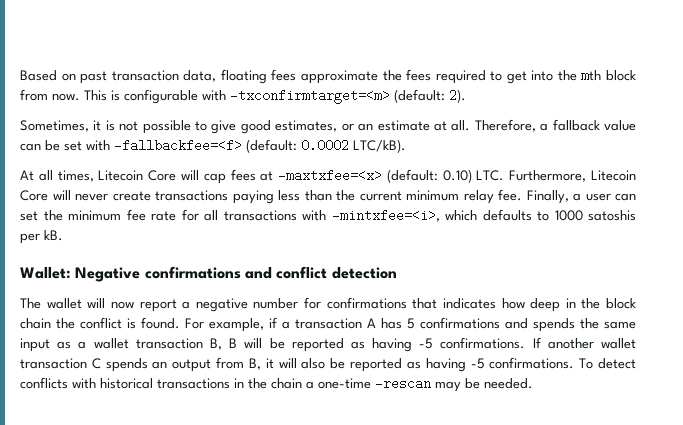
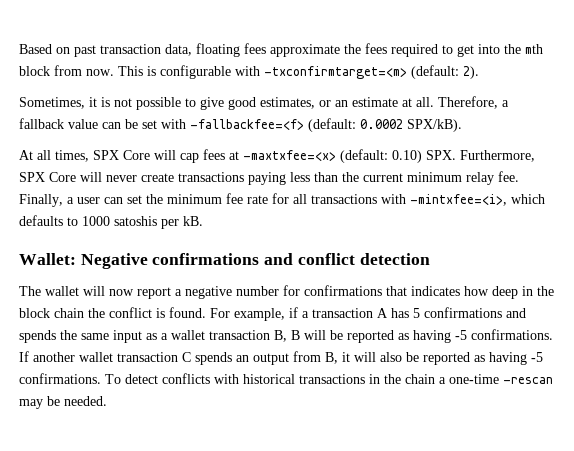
- Therefore, a fallback value can be set with -fallbackfee=<f> (default: 0.0002 LTC/kB).
+ Therefore, a fallback value can be set with -fallbackfee=<f> (default: 0.0002 SPX/kB).
- At all times, Litecoin Core will cap fees at -maxtxfee=<x> (default: 0.10) LTC. Furthermore, Litecoin Core will never create transactions paying less than the current minimum relay fee.
+ At all times, SPX Core will cap fees at -maxtxfee=<x> (default: 0.10) SPX. Furthermore, SPX Core will never create transactions paying less than the current minimum relay fee.

